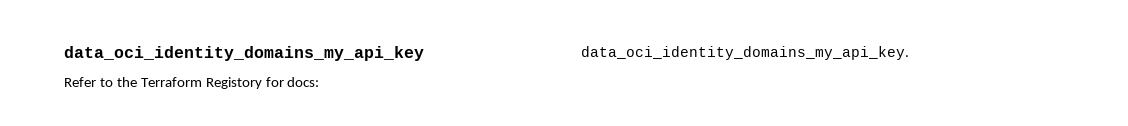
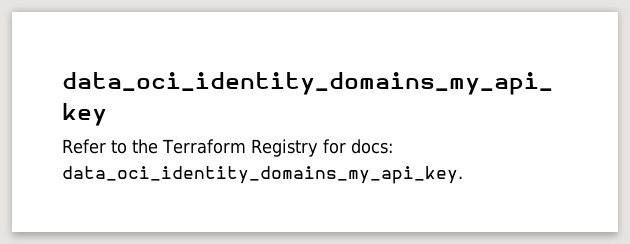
- Refer to the Terraform Registory for docs: data_oci_identity_domains_my_api_key.
+ Refer to the Terraform Registry for docs: data_oci_identity_domains_my_api_key.

